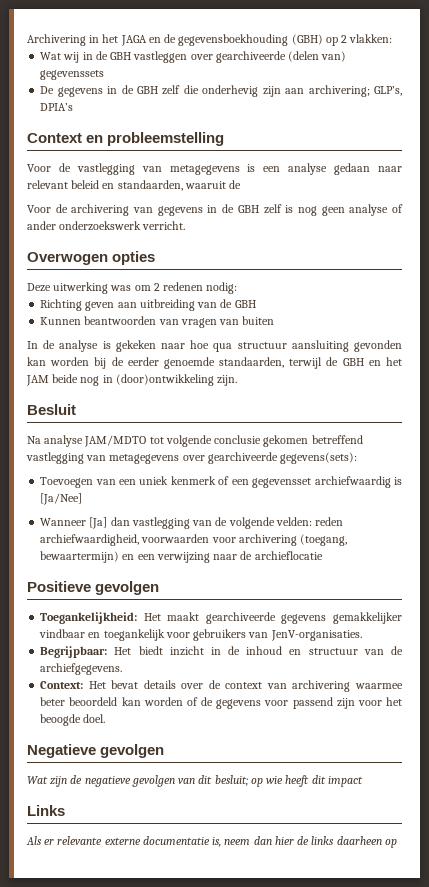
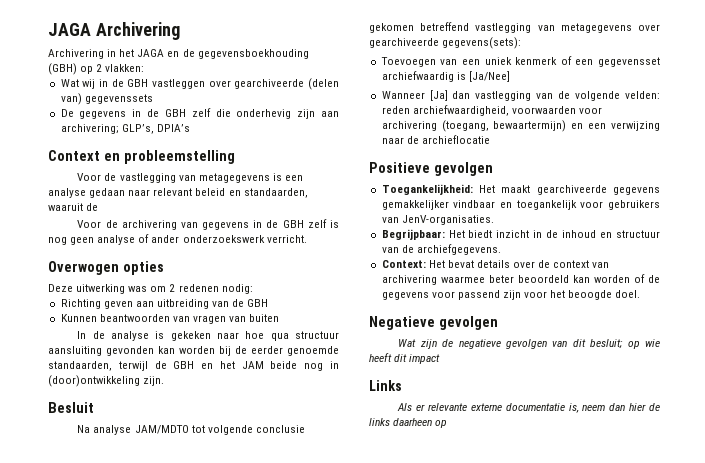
+ JAGA Archivering

